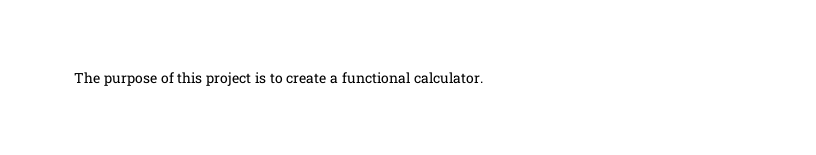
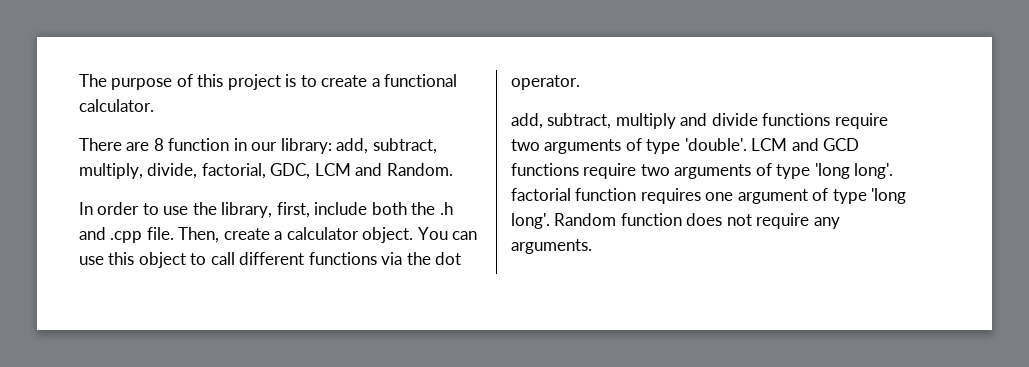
+ There are 8 function in our library: add, subtract, multiply, divide, factorial, GDC, LCM and Random.
+ In order to use the library, first, include both the .h and .cpp file. Then, create a calculator object. You can use this object to call different functions via the dot operator.
+ add, subtract, multiply and divide functions require two arguments of type 'double'. LCM and GCD functions require two arguments of type 'long long'. factorial function requires one argument of type 'long long'. Random function does not require any arguments.

